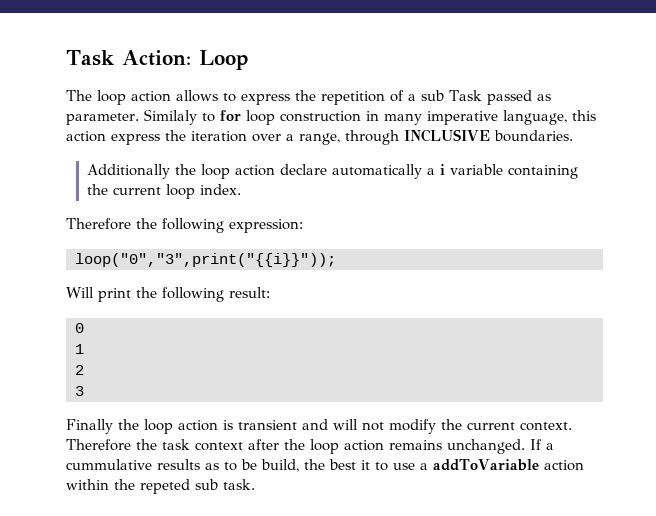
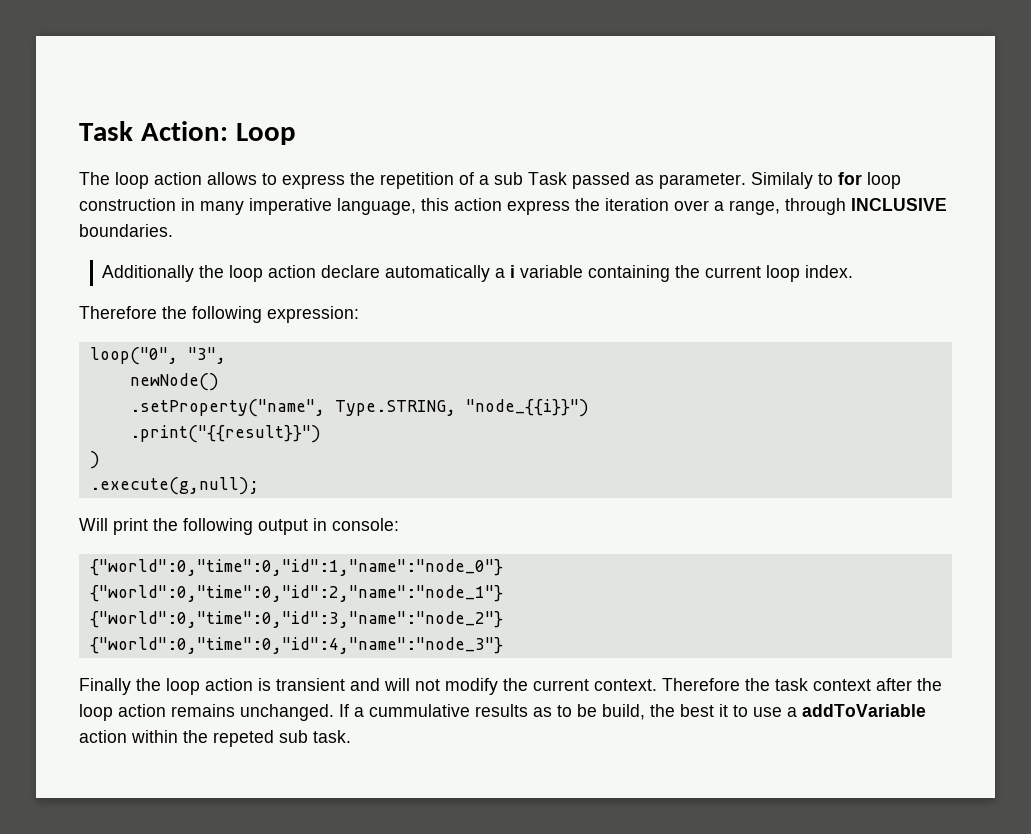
- loop("0","3",print("{{i}}"));
- Will print the following result:
- 0
- 1
- 2
- 3
+ loop("0", "3",
+ newNode()
+ .setProperty("name", Type.STRING, "node_{{i}}")
+ .print("{{result}}")
+ )
+ .execute(g,null);
+ Will print the following output in console:
+ {"world":0,"time":0,"id":1,"name":"node_0"}
+ {"world":0,"time":0,"id":2,"name":"node_1"}
+ {"world":0,"time":0,"id":3,"name":"node_2"}
+ {"world":0,"time":0,"id":4,"name":"node_3"}

